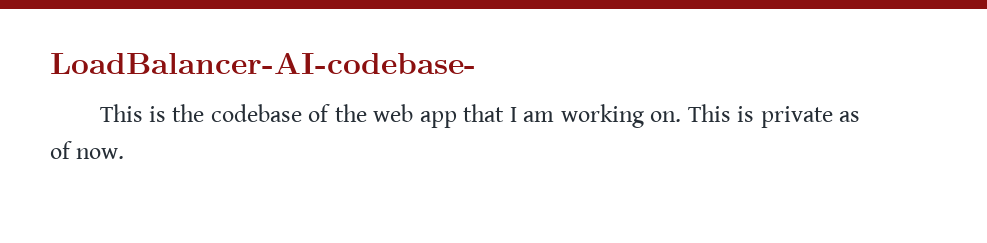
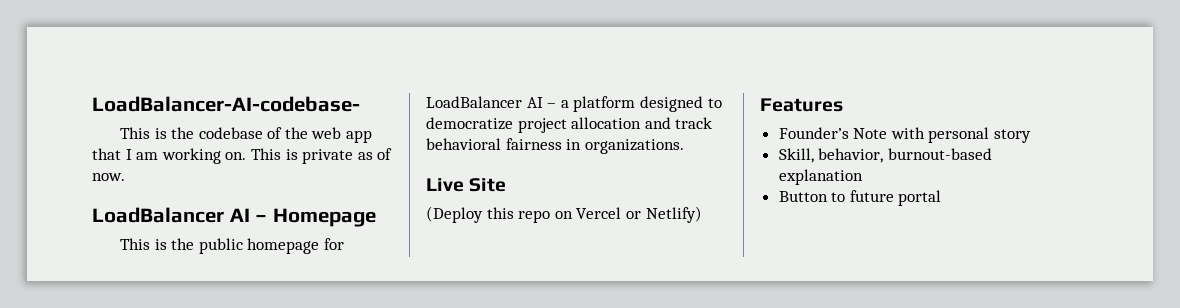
+ LoadBalancer AI – Homepage
+ This is the public homepage for LoadBalancer AI – a platform designed to democratize project allocation and track behavioral fairness in organizations.
+ Live Site
+ (Deploy this repo on Vercel or Netlify)
+ Features
+ Founder’s Note with personal story
+ Skill, behavior, burnout-based explanation
+ Button to future portal

